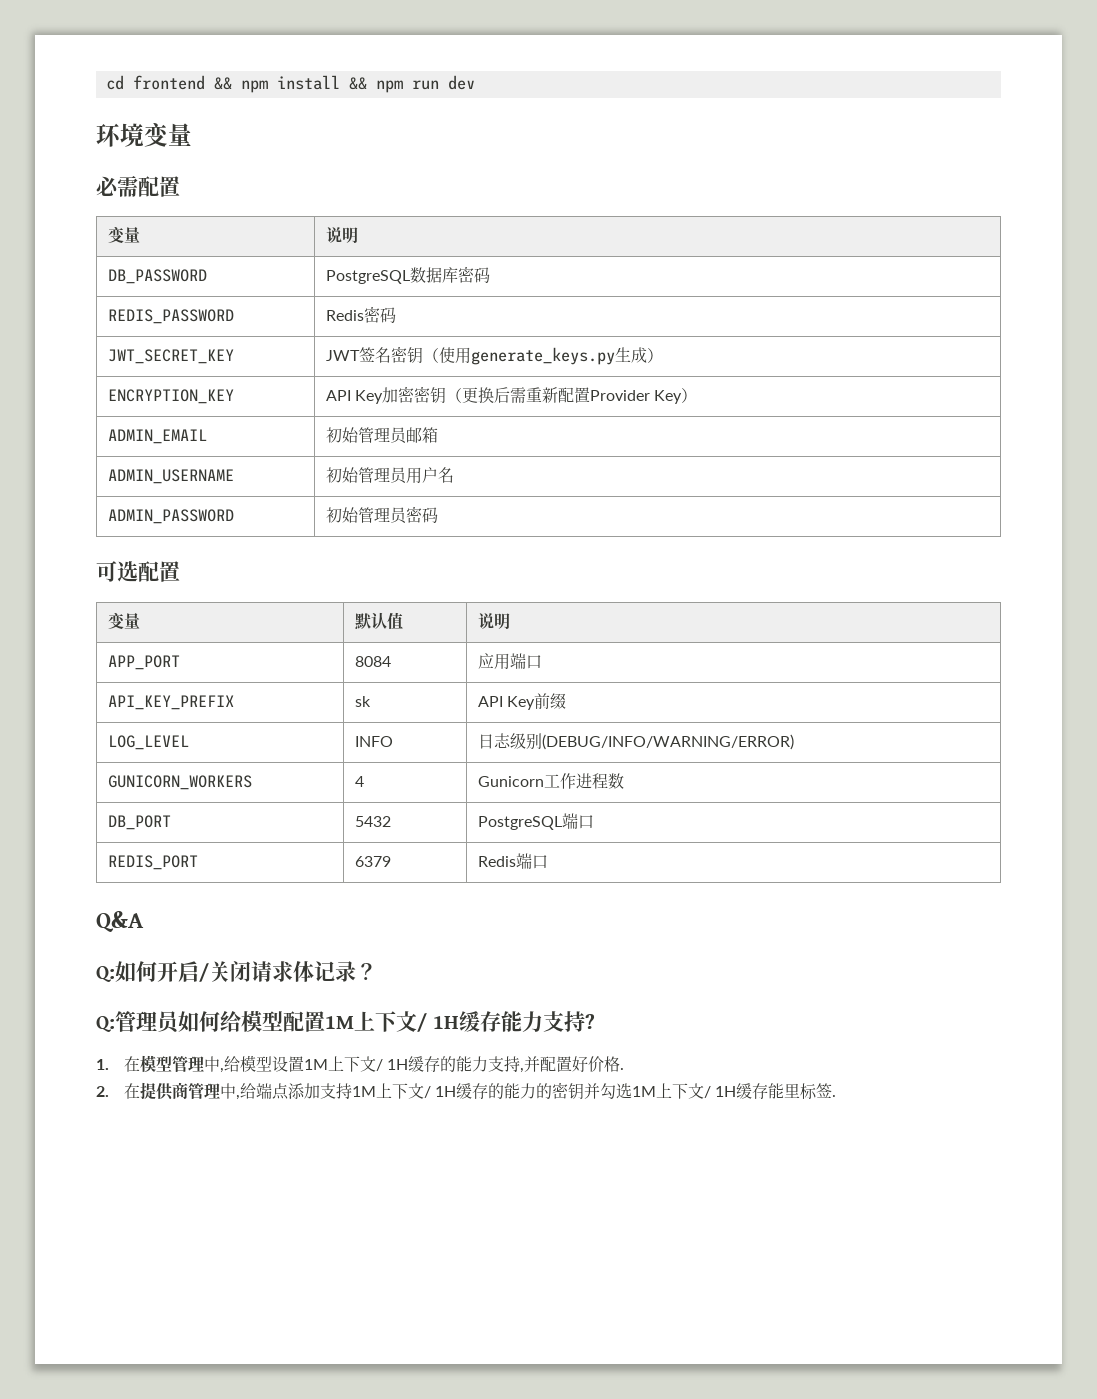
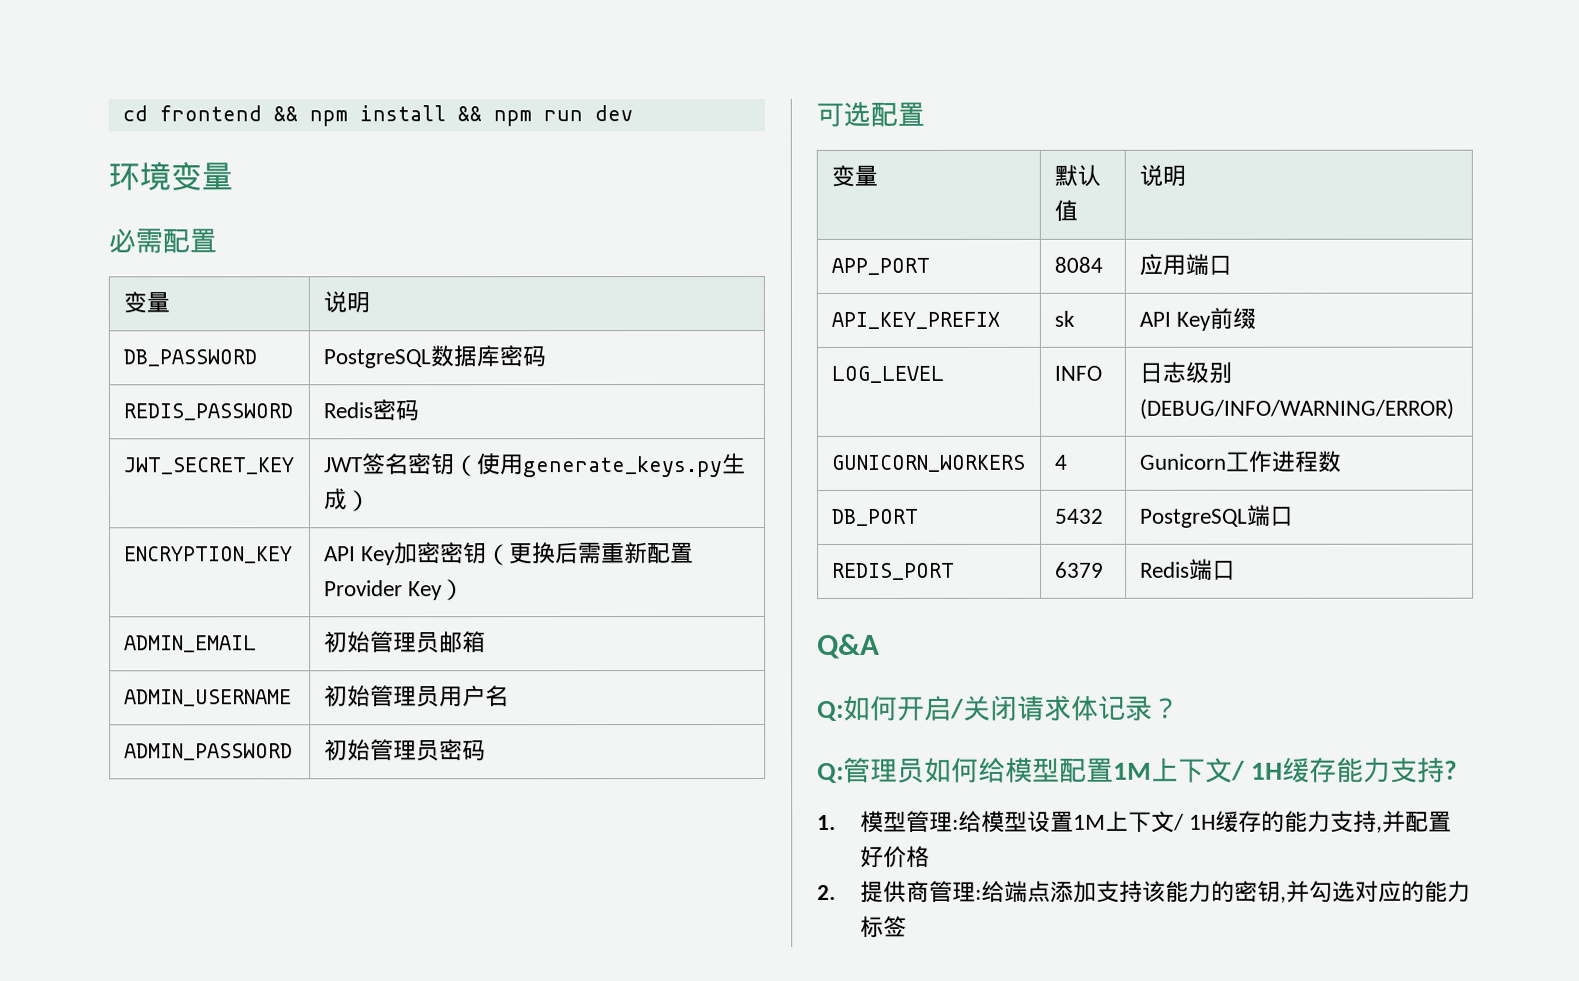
- 1.在模型管理中,给模型设置1M上下文/ 1H缓存的能力支持,并配置好价格.
+ 1.模型管理:给模型设置1M上下文/ 1H缓存的能力支持,并配置好价格
- 2.在提供商管理中,给端点添加支持1M上下文/ 1H缓存的能力的密钥并勾选1M上下文/ 1H缓存能里标签.
+ 2.提供商管理:给端点添加支持该能力的密钥,并勾选对应的能力标签

